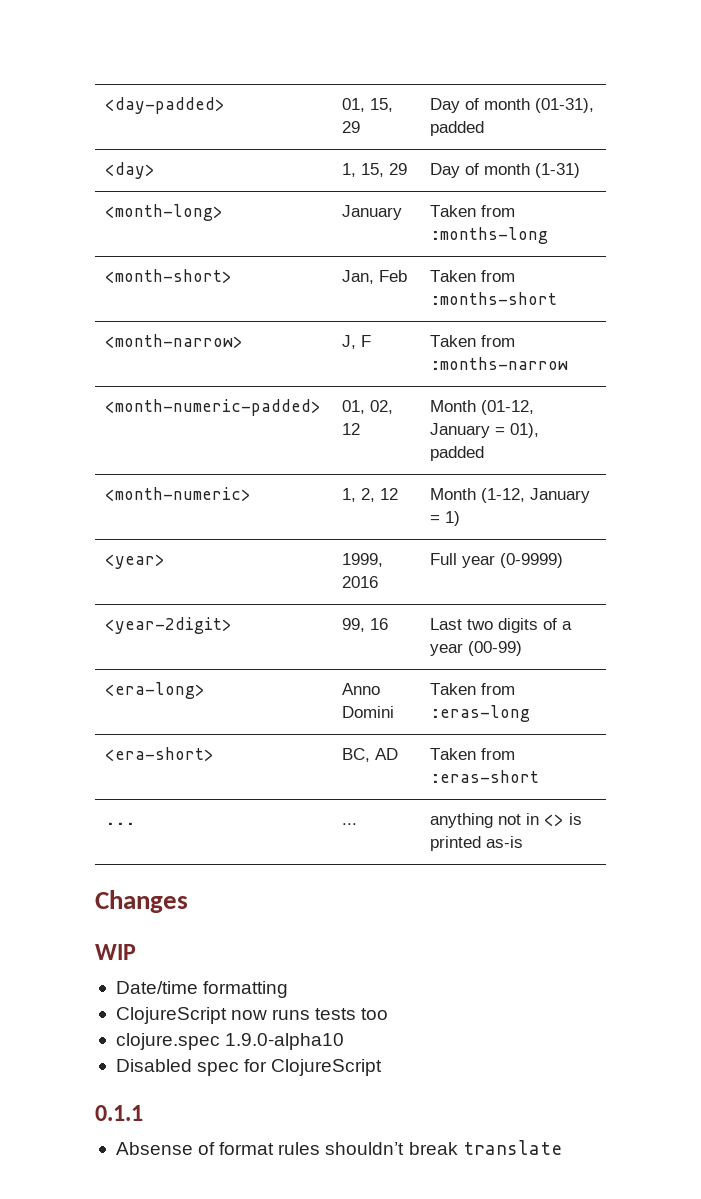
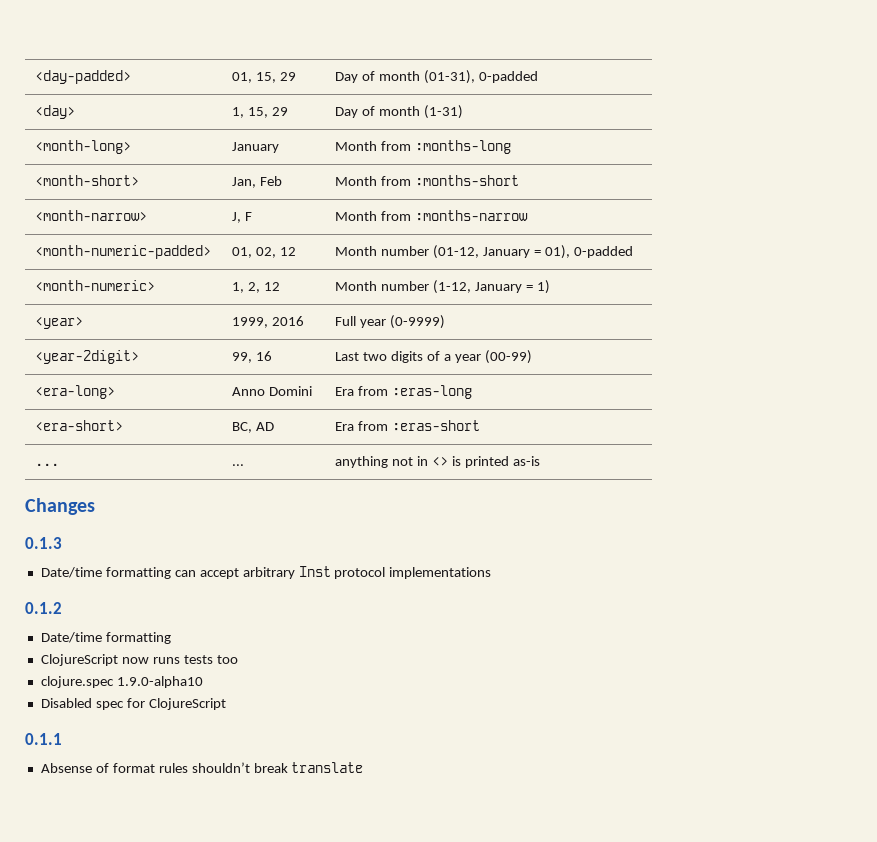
- <day-padded> | 01, 15, 29 | Day of month (01-31), padded
+ <day-padded> | 01, 15, 29 | Day of month (01-31), 0-padded
- <month-long> | January | Taken from :months-long
+ <month-long> | January | Month from :months-long
- <month-short> | Jan, Feb | Taken from :months-short
+ <month-short> | Jan, Feb | Month from :months-short
- <month-narrow> | J, F | Taken from :months-narrow
+ <month-narrow> | J, F | Month from :months-narrow
- <month-numeric-padded> | 01, 02, 12 | Month (01-12, January = 01), padded
+ <month-numeric-padded> | 01, 02, 12 | Month number (01-12, January = 01), 0-padded
- <month-numeric> | 1, 2, 12 | Month (1-12, January = 1)
+ <month-numeric> | 1, 2, 12 | Month number (1-12, January = 1)
- <era-long> | Anno Domini | Taken from :eras-long
+ <era-long> | Anno Domini | Era from :eras-long
- <era-short> | BC, AD | Taken from :eras-short
+ <era-short> | BC, AD | Era from :eras-short
- WIP
+ 0.1.3
+ Date/time formatting can accept arbitrary Inst protocol implementations
+ 0.1.2

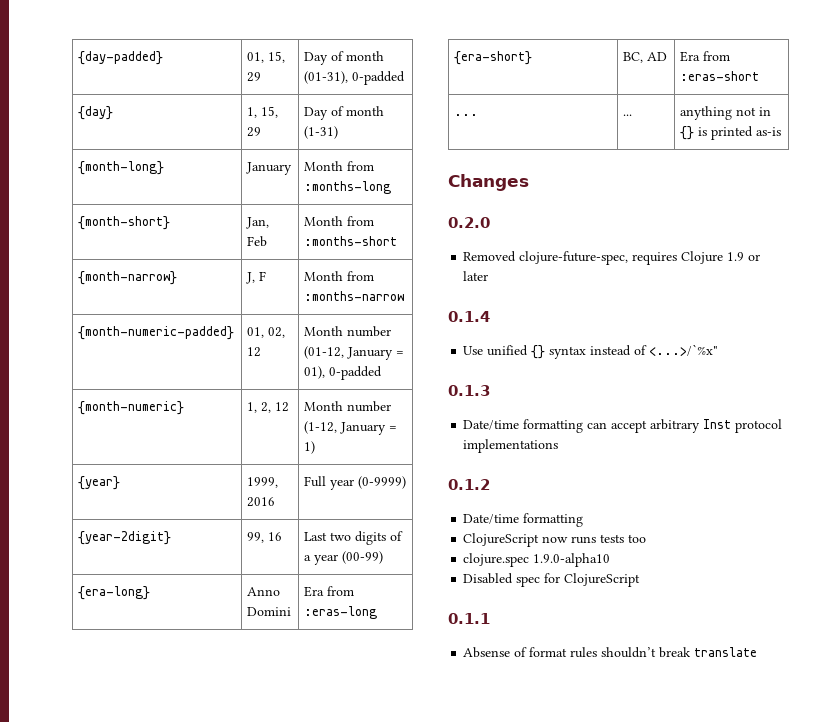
- <day-padded> | 01, 15, 29 | Day of month (01-31), 0-padded
+ {day-padded} | 01, 15, 29 | Day of month (01-31), 0-padded
- <day> | 1, 15, 29 | Day of month (1-31)
+ {day} | 1, 15, 29 | Day of month (1-31)
- <month-long> | January | Month from :months-long
+ {month-long} | January | Month from :months-long
- <month-short> | Jan, Feb | Month from :months-short
+ {month-short} | Jan, Feb | Month from :months-short
- <month-narrow> | J, F | Month from :months-narrow
+ {month-narrow} | J, F | Month from :months-narrow
- <month-numeric-padded> | 01, 02, 12 | Month number (01-12, January = 01), 0-padded
+ {month-numeric-padded} | 01, 02, 12 | Month number (01-12, January = 01), 0-padded
- <month-numeric> | 1, 2, 12 | Month number (1-12, January = 1)
+ {month-numeric} | 1, 2, 12 | Month number (1-12, January = 1)
- <year> | 1999, 2016 | Full year (0-9999)
+ {year} | 1999, 2016 | Full year (0-9999)
- <year-2digit> | 99, 16 | Last two digits of a year (00-99)
+ {year-2digit} | 99, 16 | Last two digits of a year (00-99)
- <era-long> | Anno Domini | Era from :eras-long
+ {era-long} | Anno Domini | Era from :eras-long
- <era-short> | BC, AD | Era from :eras-short
+ {era-short} | BC, AD | Era from :eras-short
- ... | ... | anything not in <> is printed as-is
+ ... | ... | anything not in {} is printed as-is
+ 0.2.0
+ Removed clojure-future-spec, requires Clojure 1.9 or later
+ 0.1.4
+ Use unified {} syntax instead of <...>/`%x"

